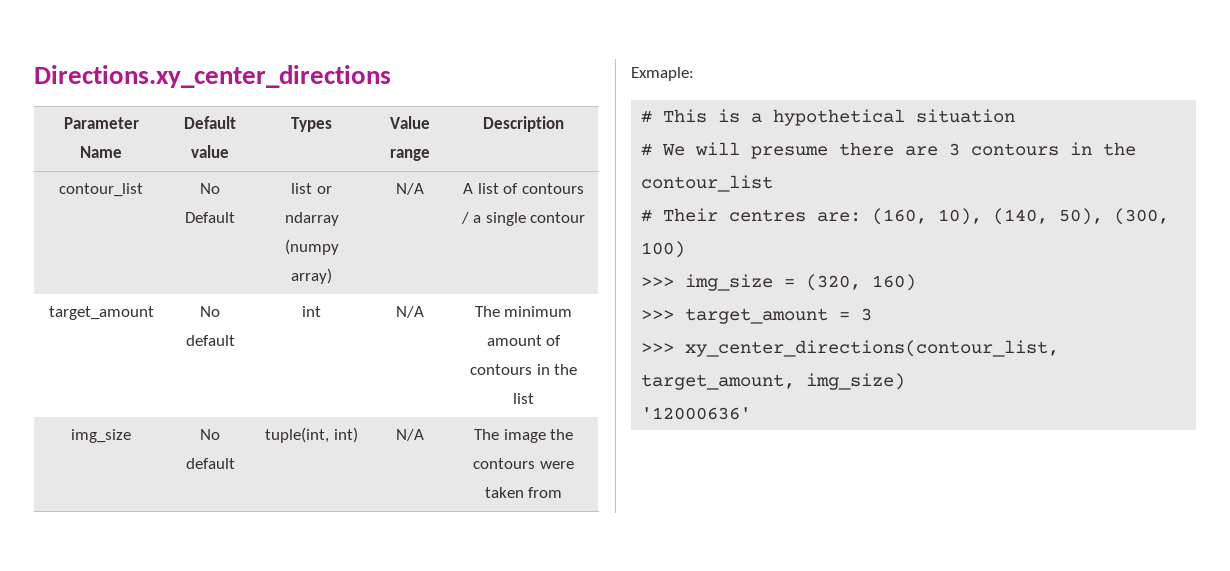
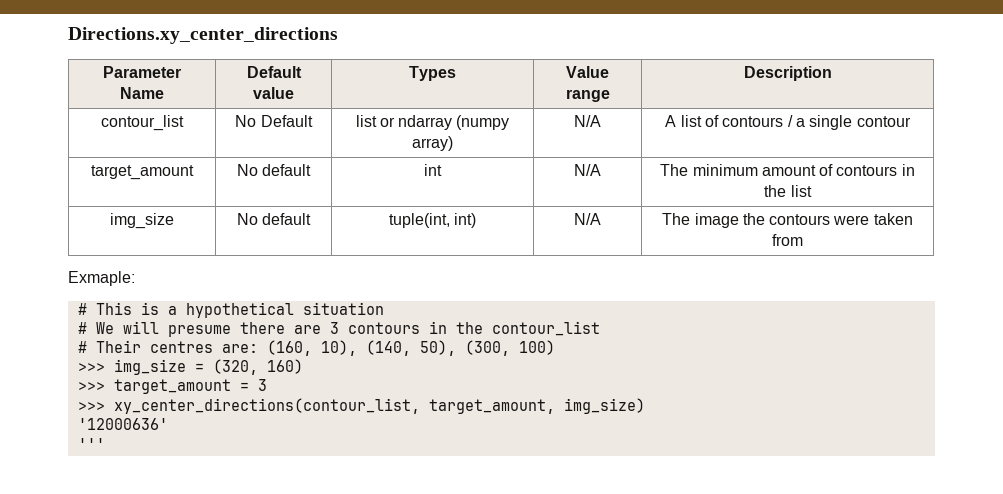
+ '''

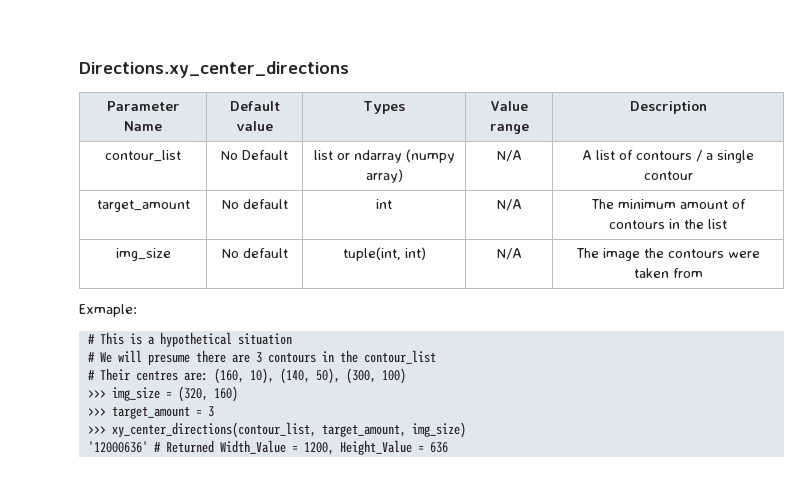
- '12000636'
- '''
+ '12000636' # Returned Width_Value = 1200, Height_Value = 636

